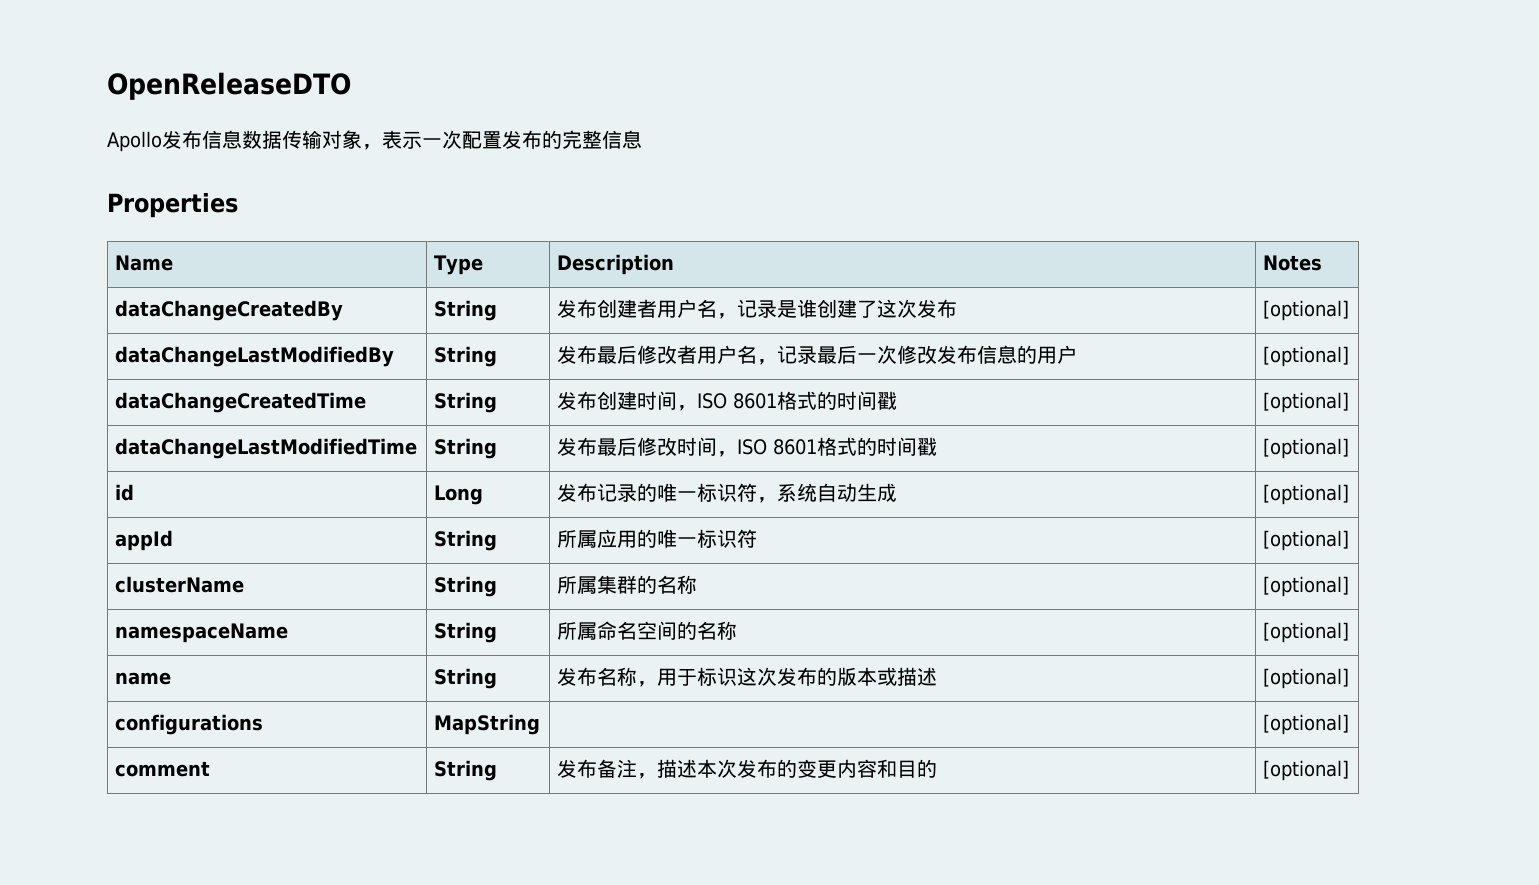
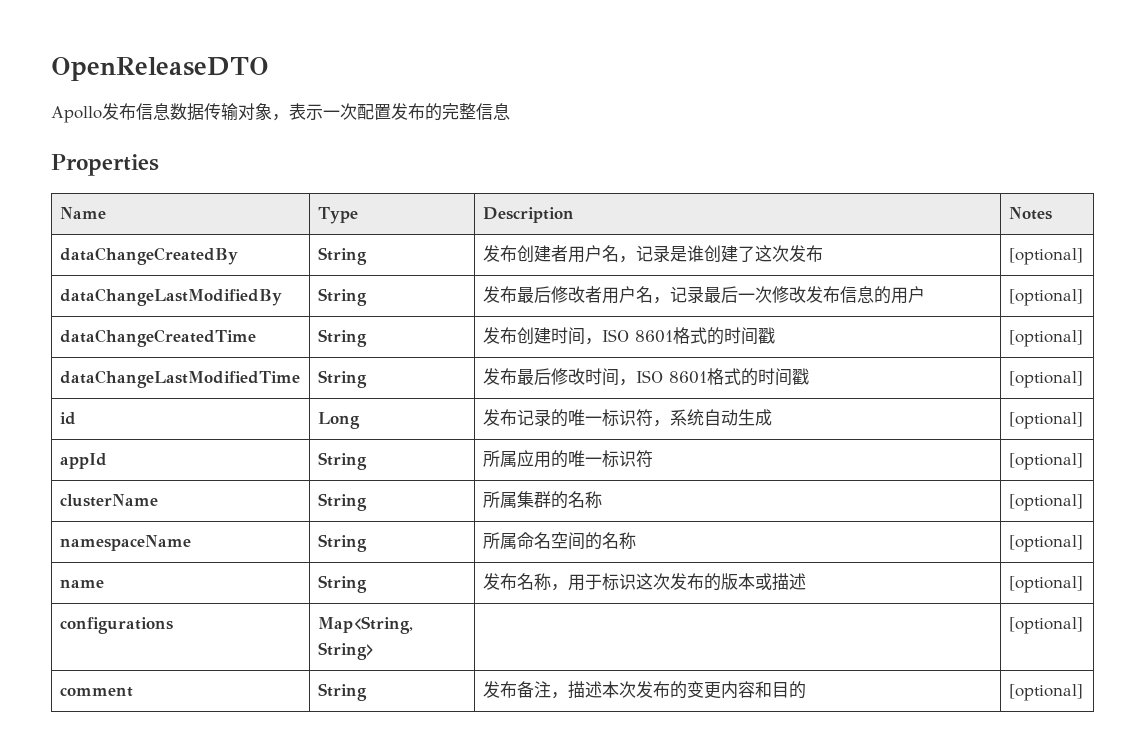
- configurations | MapString | | [optional]
+ configurations | Map<String, String> | | [optional]

